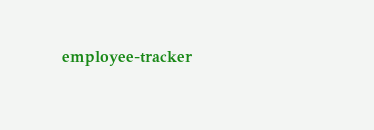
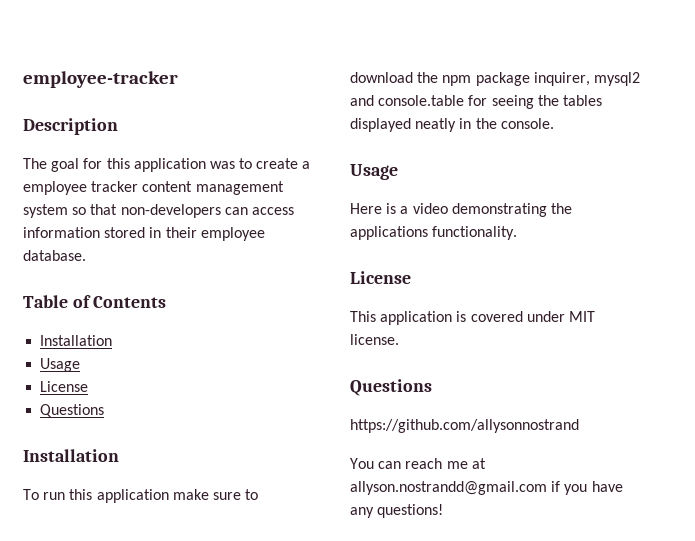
+ Description
+ The goal for this application was to create a employee tracker content management system so that non-developers can access information stored in their employee database.
+ Table of Contents
+ Installation
+ Usage
+ License
+ Questions
+ Installation
+ To run this application make sure to download the npm package inquirer, mysql2 and console.table for seeing the tables displayed neatly in the console.
+ Usage
+ Here is a video demonstrating the applications functionality.
+ License
+ This application is covered under MIT license.
+ Questions
+ https://github.com/allysonnostrand
+ You can reach me at allyson.nostrandd@gmail.com if you have any questions!

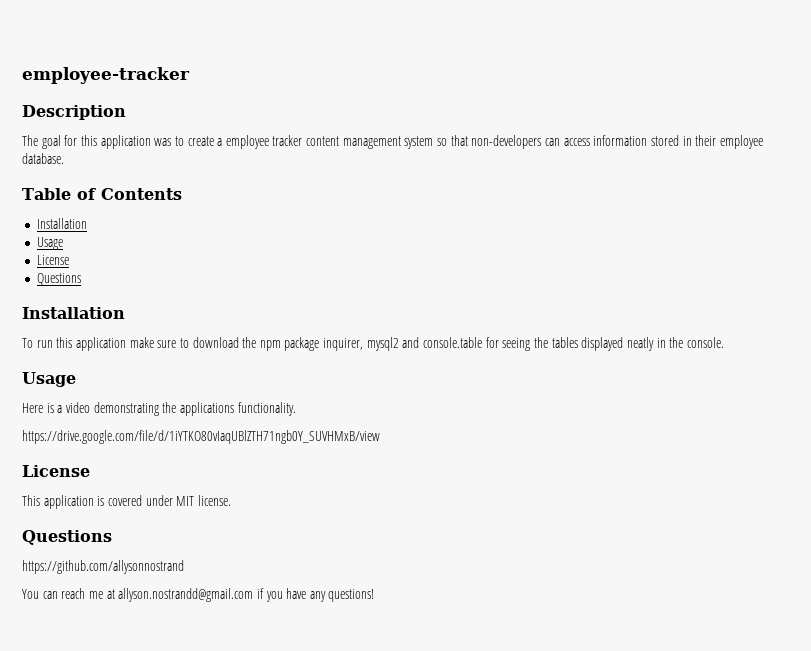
+ https://drive.google.com/file/d/1iYTKO80vIaqUBlZTH71ngb0Y_SUVHMxB/view

